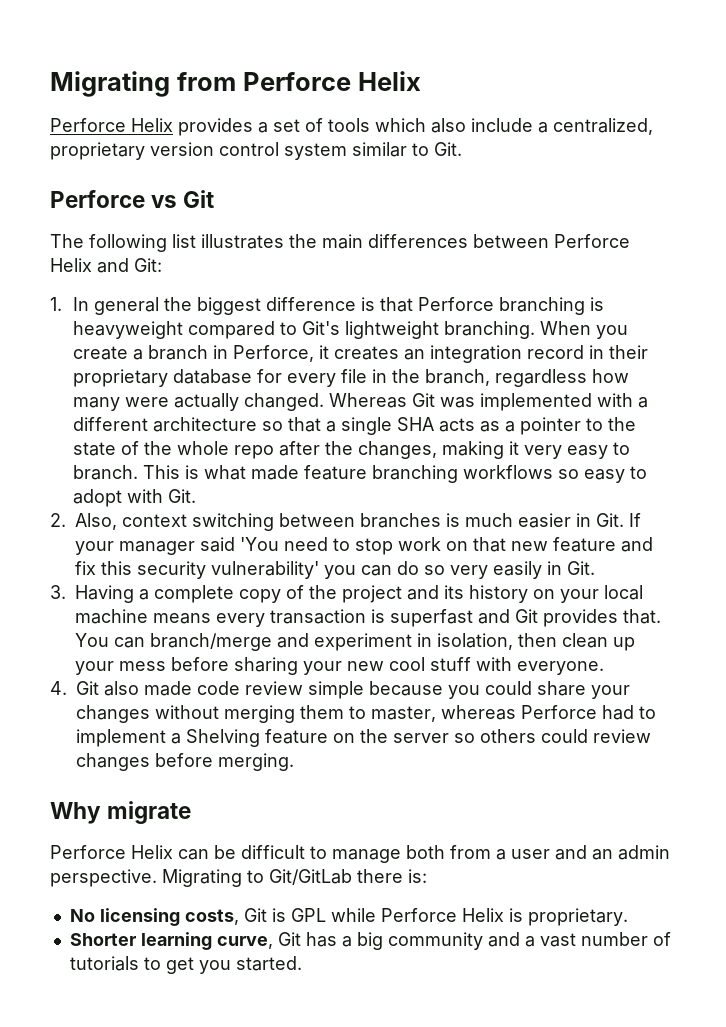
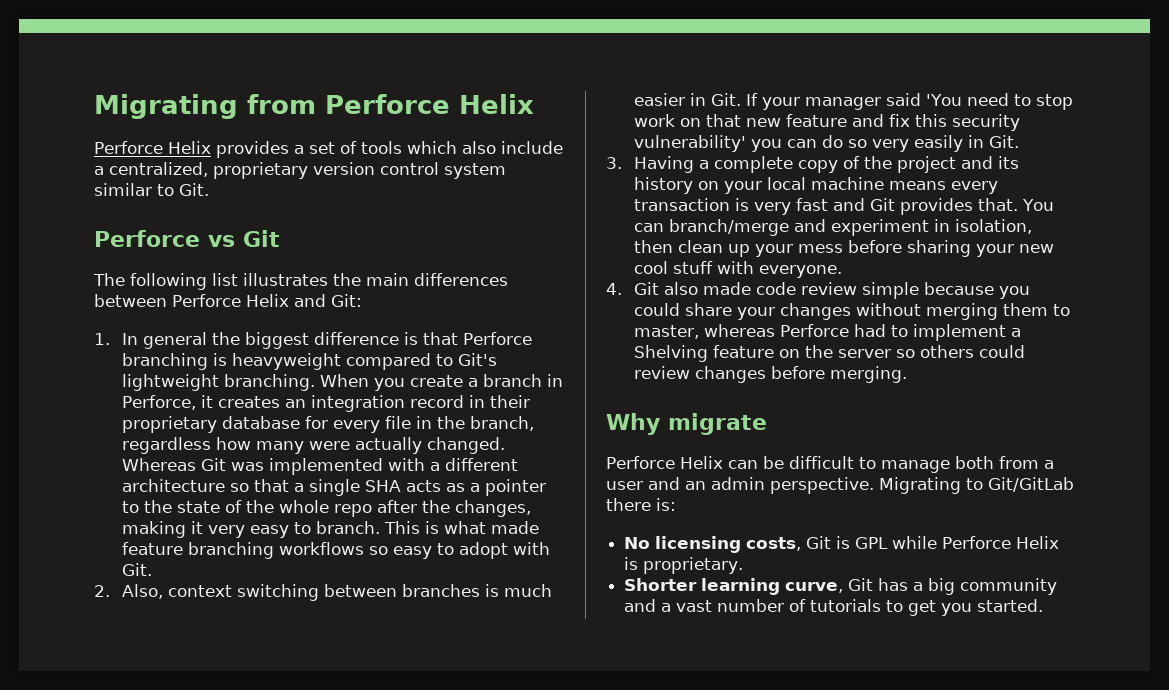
- 3. Having a complete copy of the project and its history on your local machine means every transaction is superfast and Git provides that.
+ 3. Having a complete copy of the project and its history on your local machine means every transaction is very fast and Git provides that.

